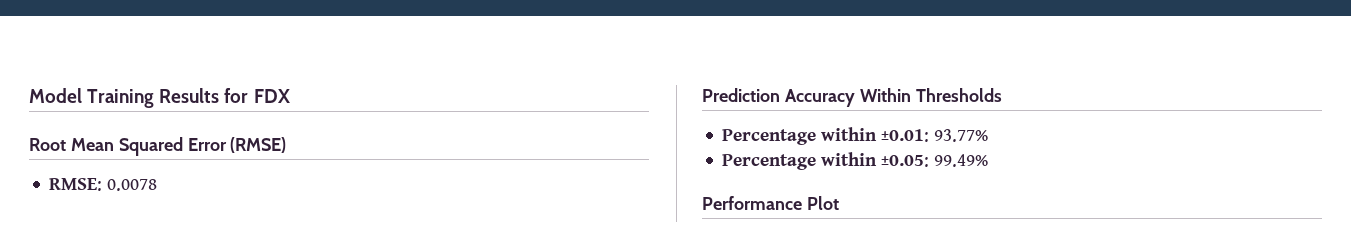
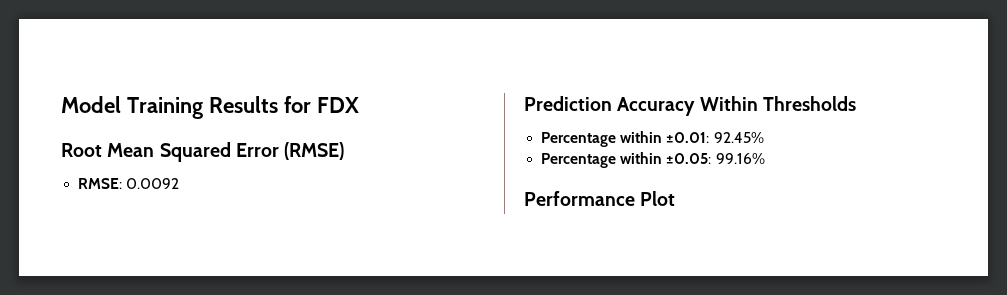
- RMSE: 0.0078
+ RMSE: 0.0092
- Percentage within ±0.01: 93.77%
+ Percentage within ±0.01: 92.45%
- Percentage within ±0.05: 99.49%
+ Percentage within ±0.05: 99.16%

